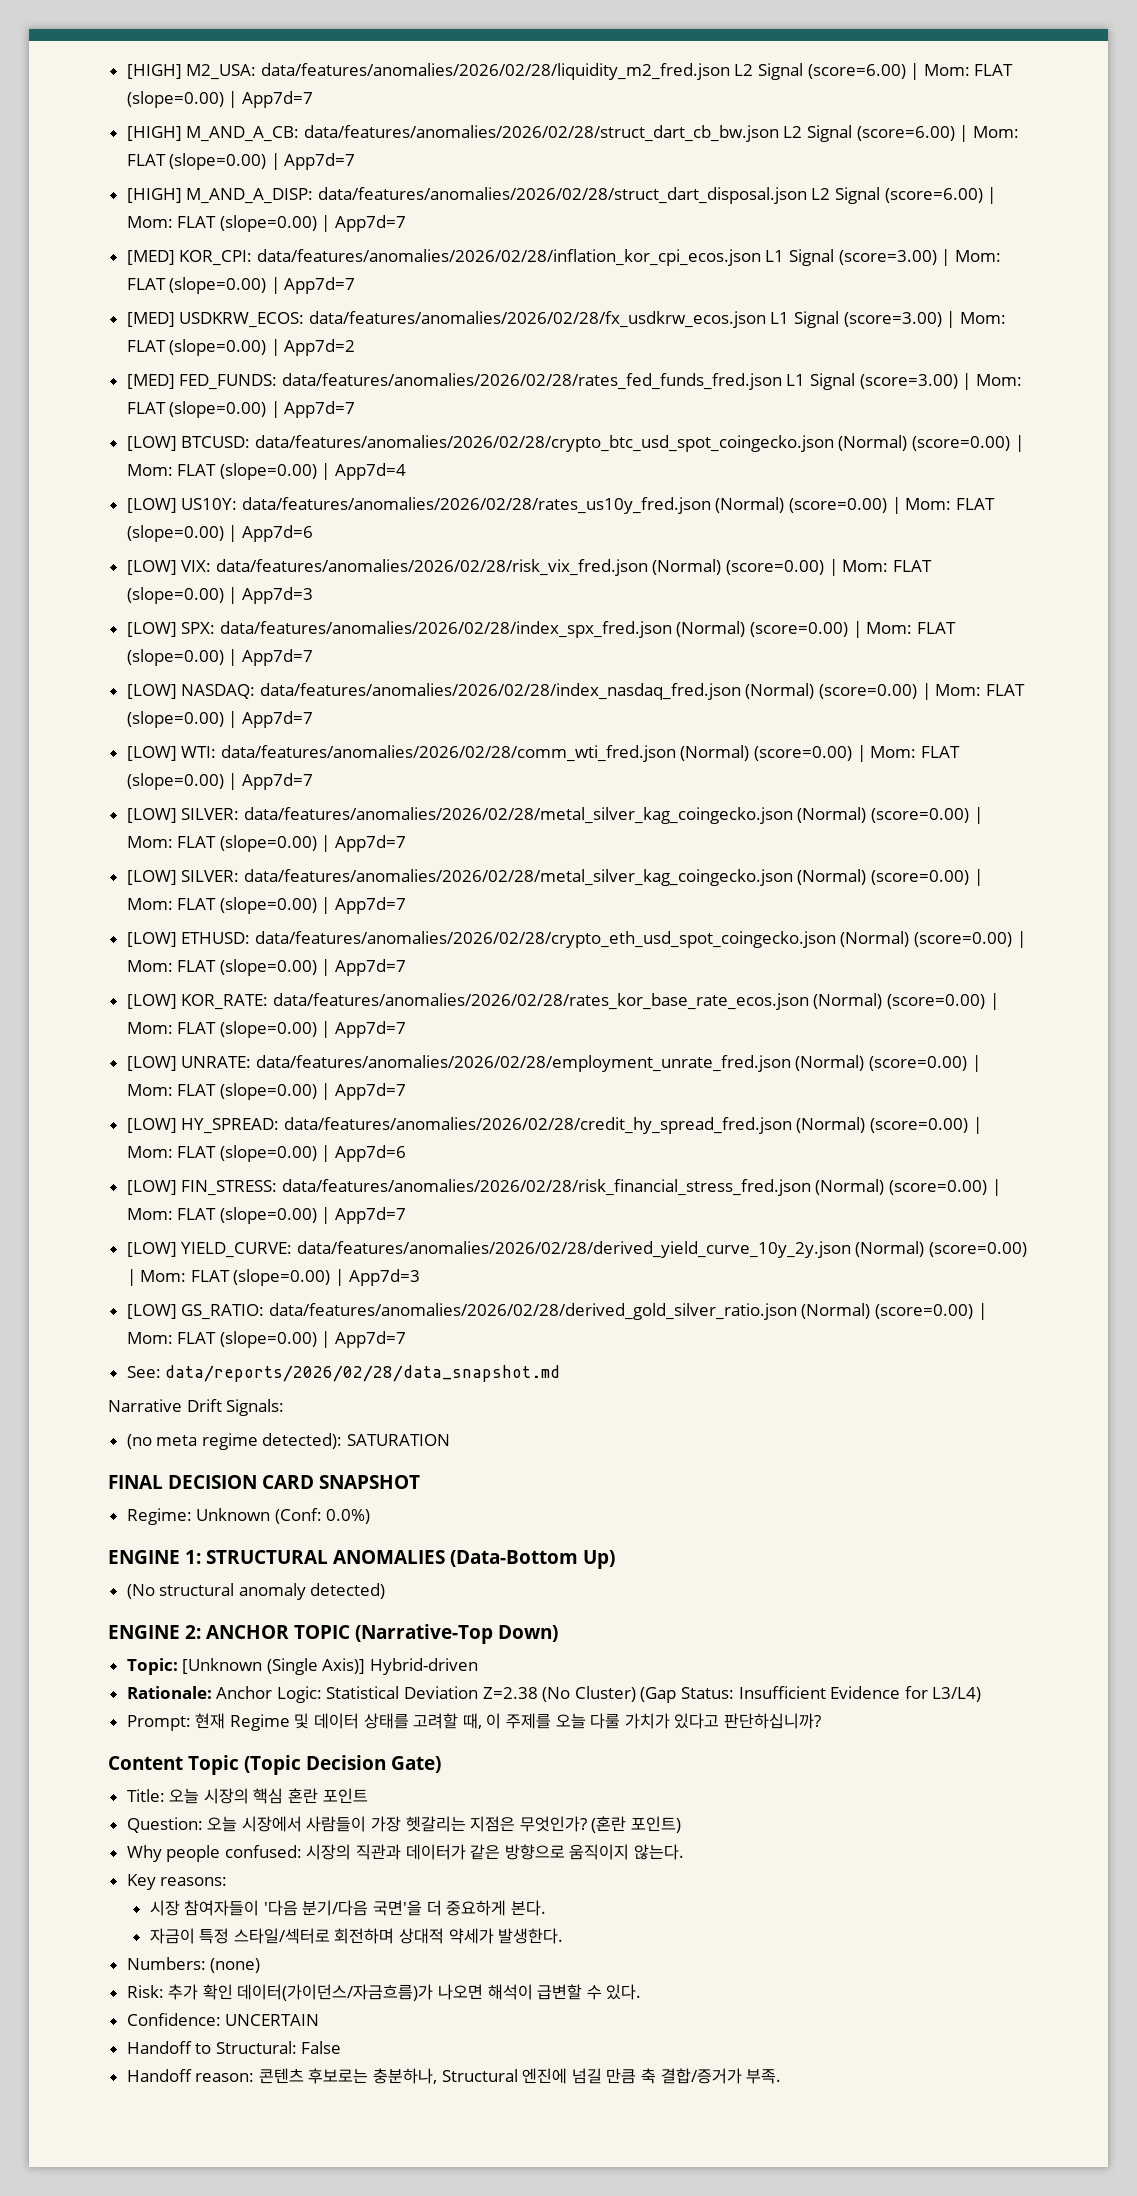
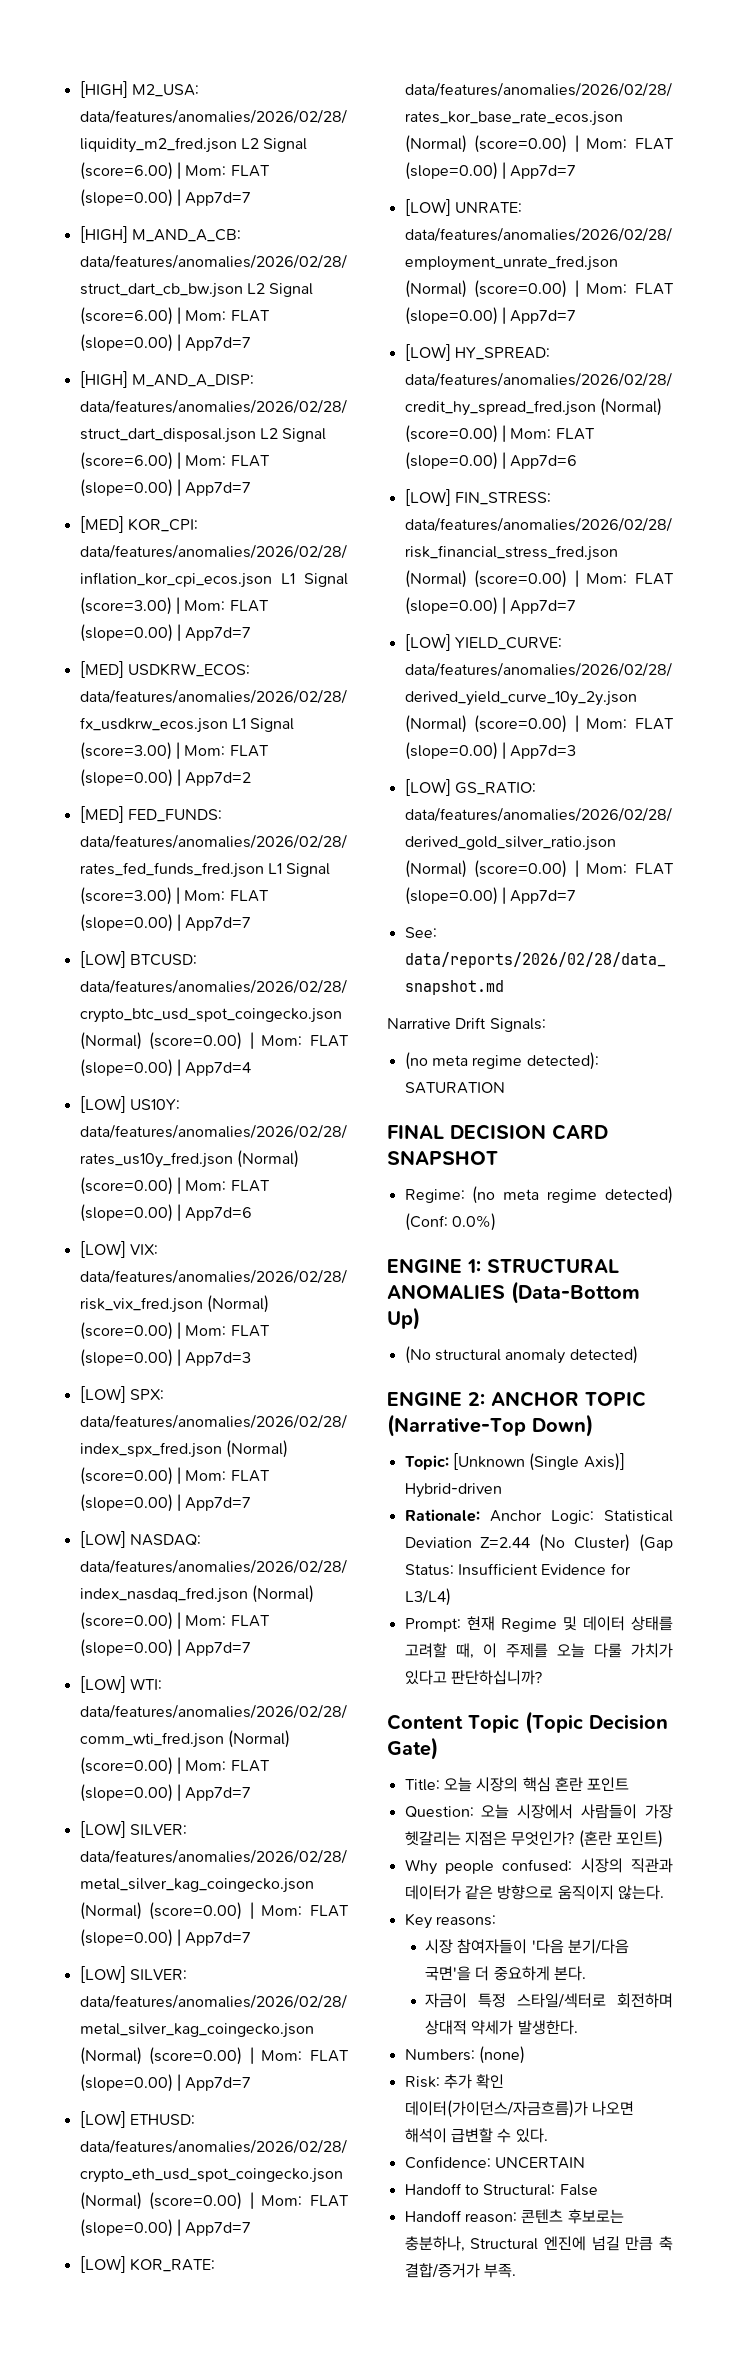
- Regime: Unknown (Conf: 0.0%)
+ Regime: (no meta regime detected) (Conf: 0.0%)
- Rationale: Anchor Logic: Statistical Deviation Z=2.38 (No Cluster) (Gap Status: Insufficient Evidence for L3/L4)
+ Rationale: Anchor Logic: Statistical Deviation Z=2.44 (No Cluster) (Gap Status: Insufficient Evidence for L3/L4)

